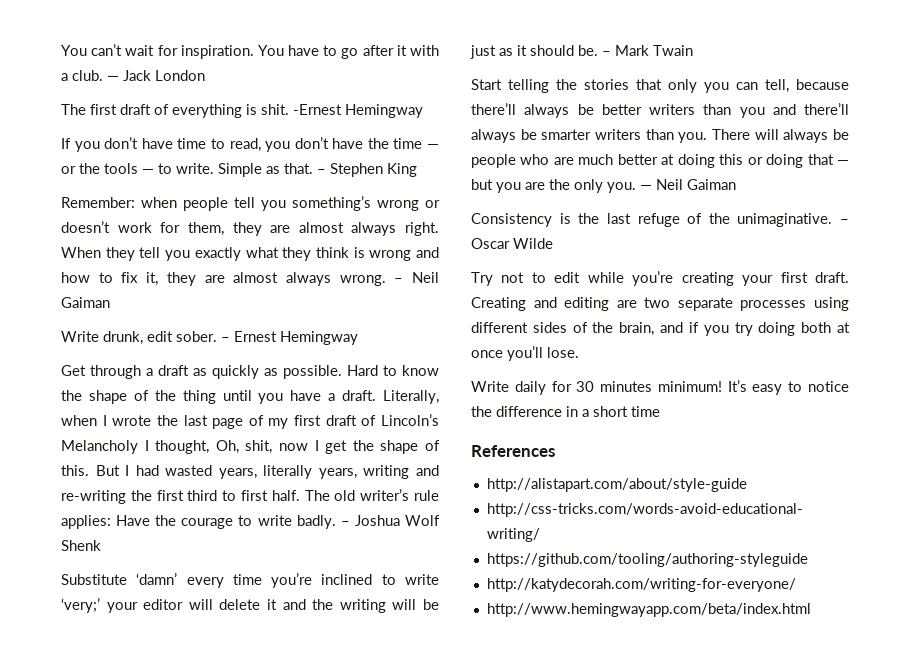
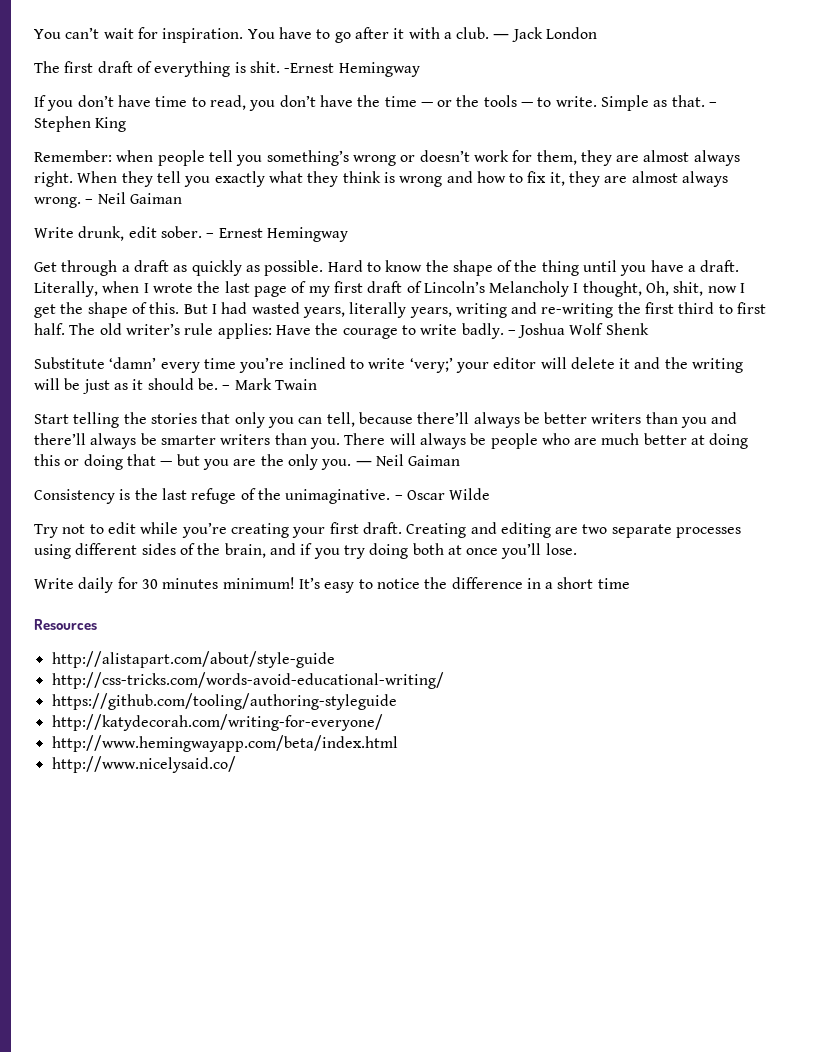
- References
+ Resources
+ http://www.nicelysaid.co/

